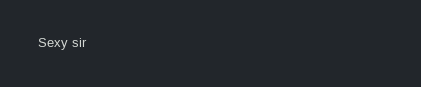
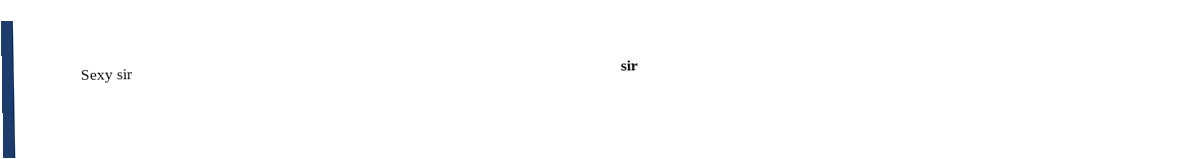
  Sexy sir
+ sir

